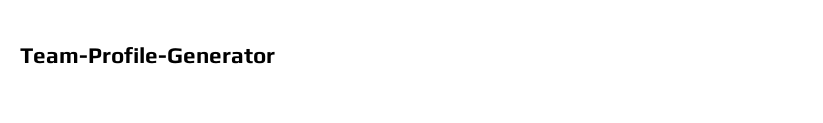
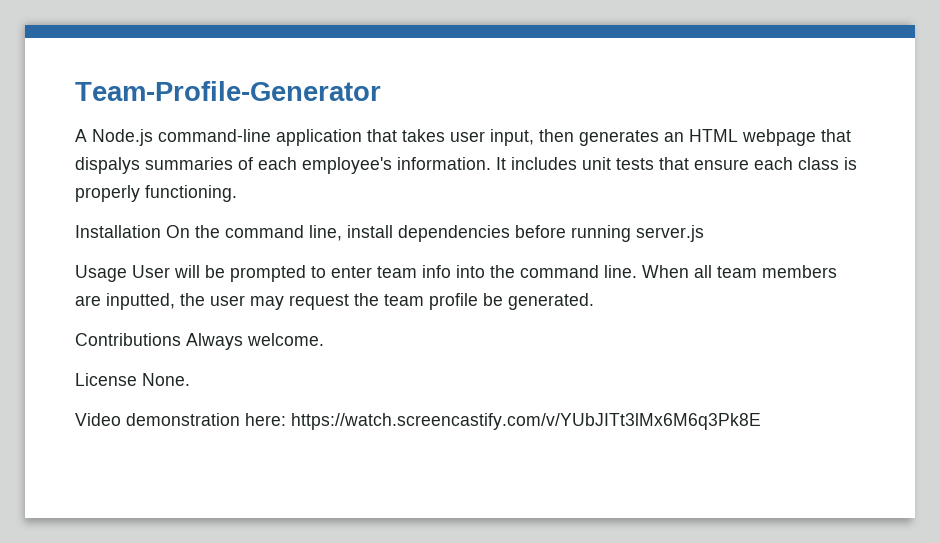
+ A Node.js command-line application that takes user input, then generates an HTML webpage that dispalys summaries of each employee's information. It includes unit tests that ensure each class is properly functioning.
+ Installation On the command line, install dependencies before running server.js
+ Usage User will be prompted to enter team info into the command line. When all team members are inputted, the user may request the team profile be generated.
+ Contributions Always welcome.
+ License None.
+ Video demonstration here: https://watch.screencastify.com/v/YUbJITt3lMx6M6q3Pk8E

